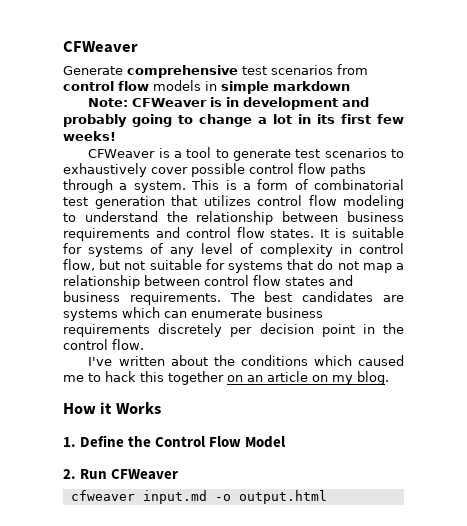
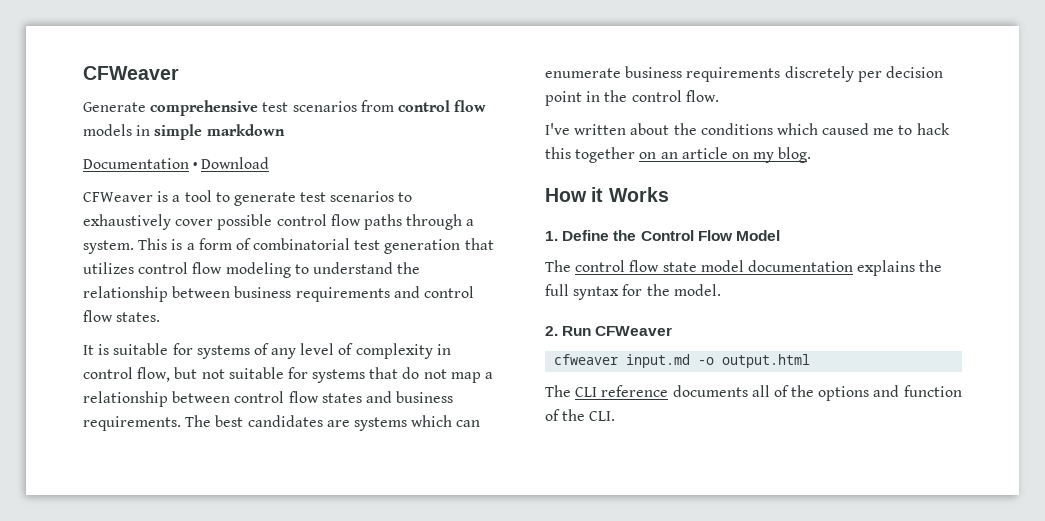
- Note: CFWeaver is in development and probably going to change a lot in its first few weeks!
+ Documentation • Download
- This is a form of combinatorial test generation that utilizes control flow modeling to understand the relationship between business requirements and control flow states. It is suitable for systems of any level of complexity in control flow, but not suitable for systems that do not map a relationship between control flow states and business requirements.
+ This is a form of combinatorial test generation that utilizes control flow modeling to understand the relationship between business requirements and control flow states.
+ It is suitable for systems of any level of complexity in control flow, but not suitable for systems that do not map a relationship between control flow states and business requirements.
+ The control flow state model documentation explains the full syntax for the model.
+ The CLI reference documents all of the options and function of the CLI.

